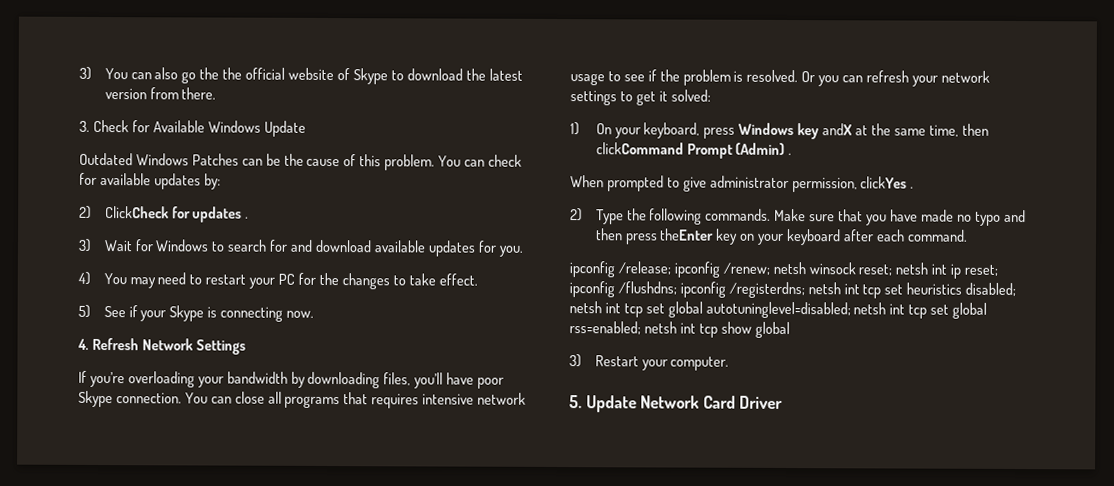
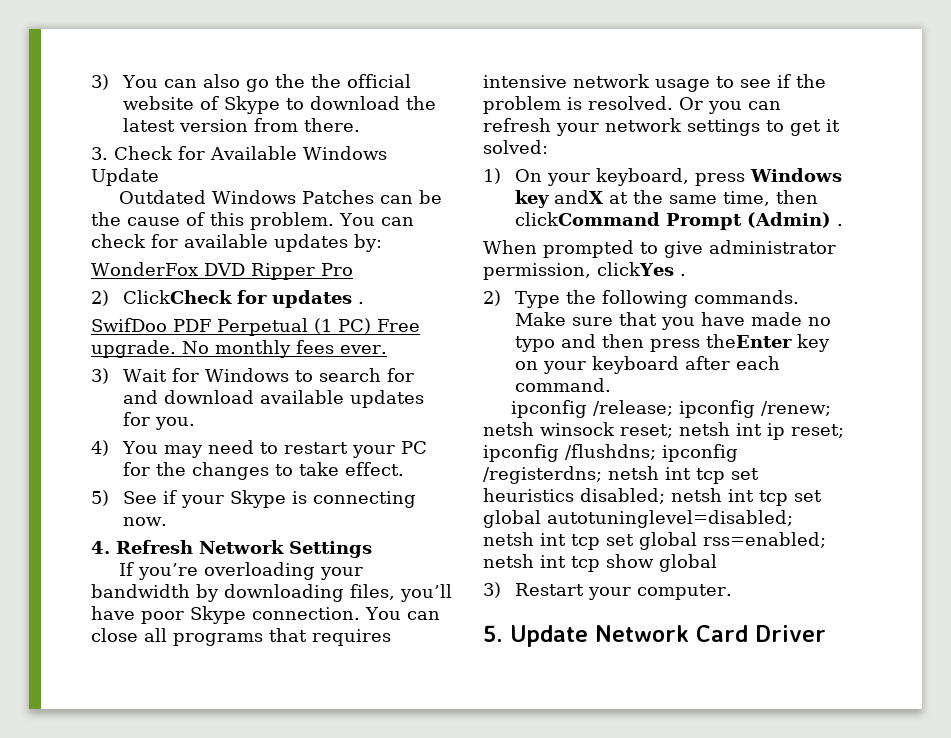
+ WonderFox DVD Ripper Pro
+ SwifDoo PDF Perpetual (1 PC) Free upgrade. No monthly fees ever.

